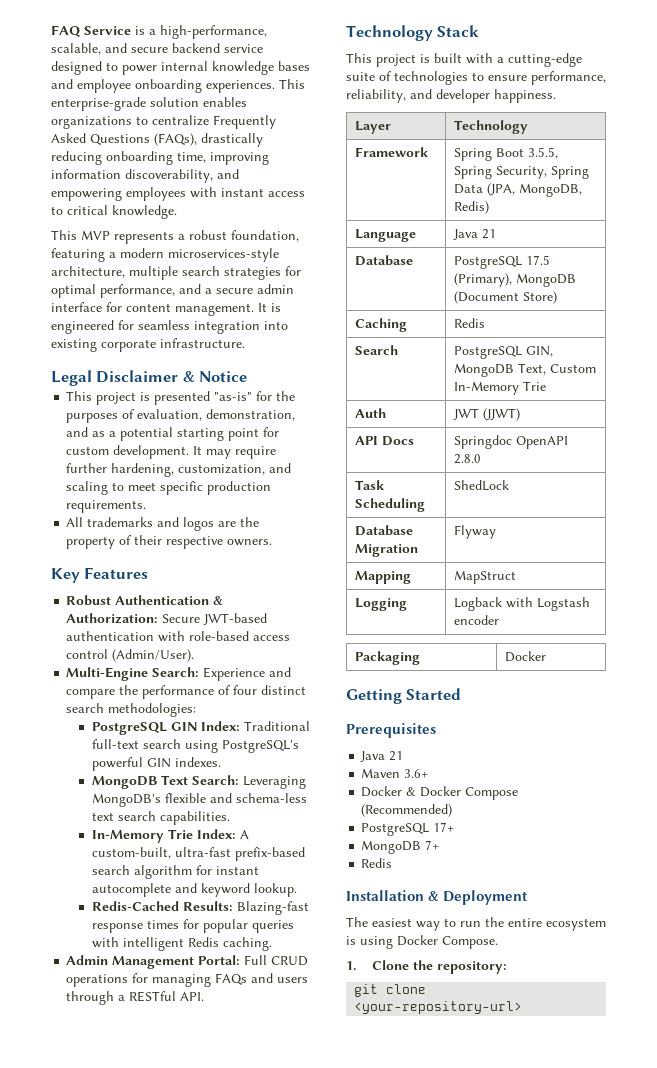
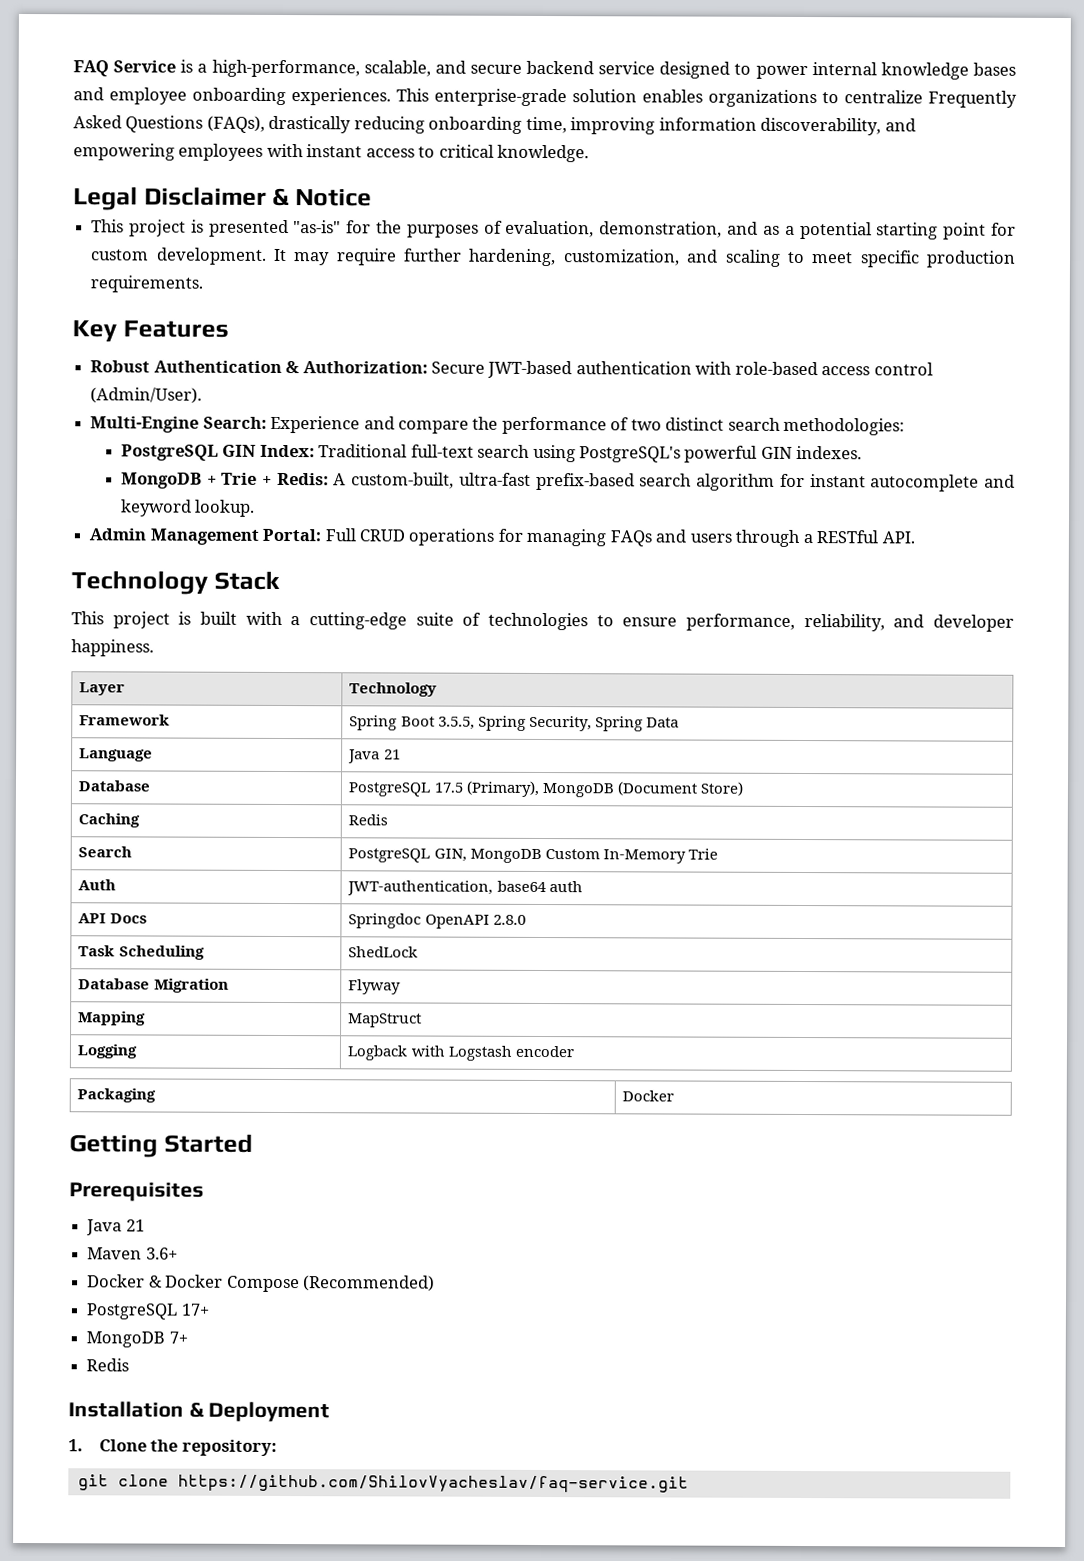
- This MVP represents a robust foundation, featuring a modern microservices-style architecture, multiple search strategies for optimal performance, and a secure admin interface for content management. It is engineered for seamless integration into existing corporate infrastructure.
- All trademarks and logos are the property of their respective owners.
- Multi-Engine Search: Experience and compare the performance of four distinct search methodologies:
+ Multi-Engine Search: Experience and compare the performance of two distinct search methodologies:
- MongoDB Text Search: Leveraging MongoDB's flexible and schema-less text search capabilities.
- In-Memory Trie Index: A custom-built, ultra-fast prefix-based search algorithm for instant autocomplete and keyword lookup.
+ MongoDB + Trie + Redis: A custom-built, ultra-fast prefix-based search algorithm for instant autocomplete and keyword lookup.
- Redis-Cached Results: Blazing-fast response times for popular queries with intelligent Redis caching.
- Framework | Spring Boot 3.5.5, Spring Security, Spring Data (JPA, MongoDB, Redis)
+ Framework | Spring Boot 3.5.5, Spring Security, Spring Data
- Search | PostgreSQL GIN, MongoDB Text, Custom In-Memory Trie
+ Search | PostgreSQL GIN, MongoDB Custom In-Memory Trie
- Auth | JWT (JJWT)
+ Auth | JWT-authentication, base64 auth
- The easiest way to run the entire ecosystem is using Docker Compose.
- git clone <your-repository-url>
+ git clone https://github.com/ShilovVyacheslav/faq-service.git

